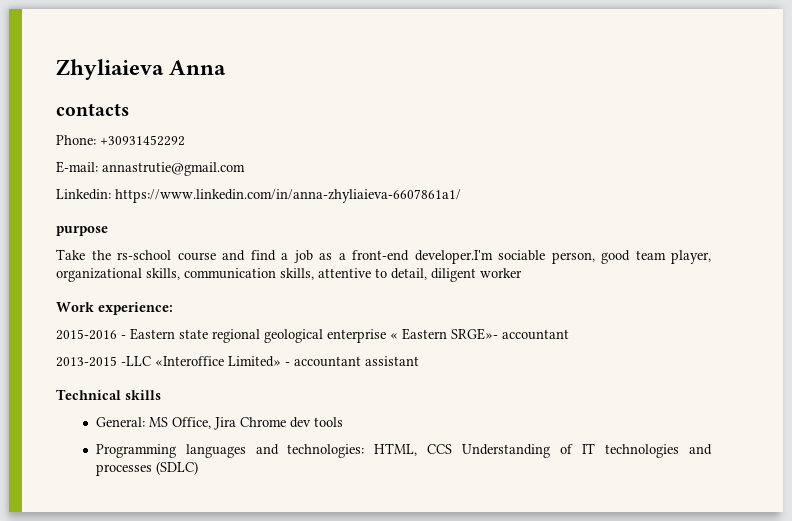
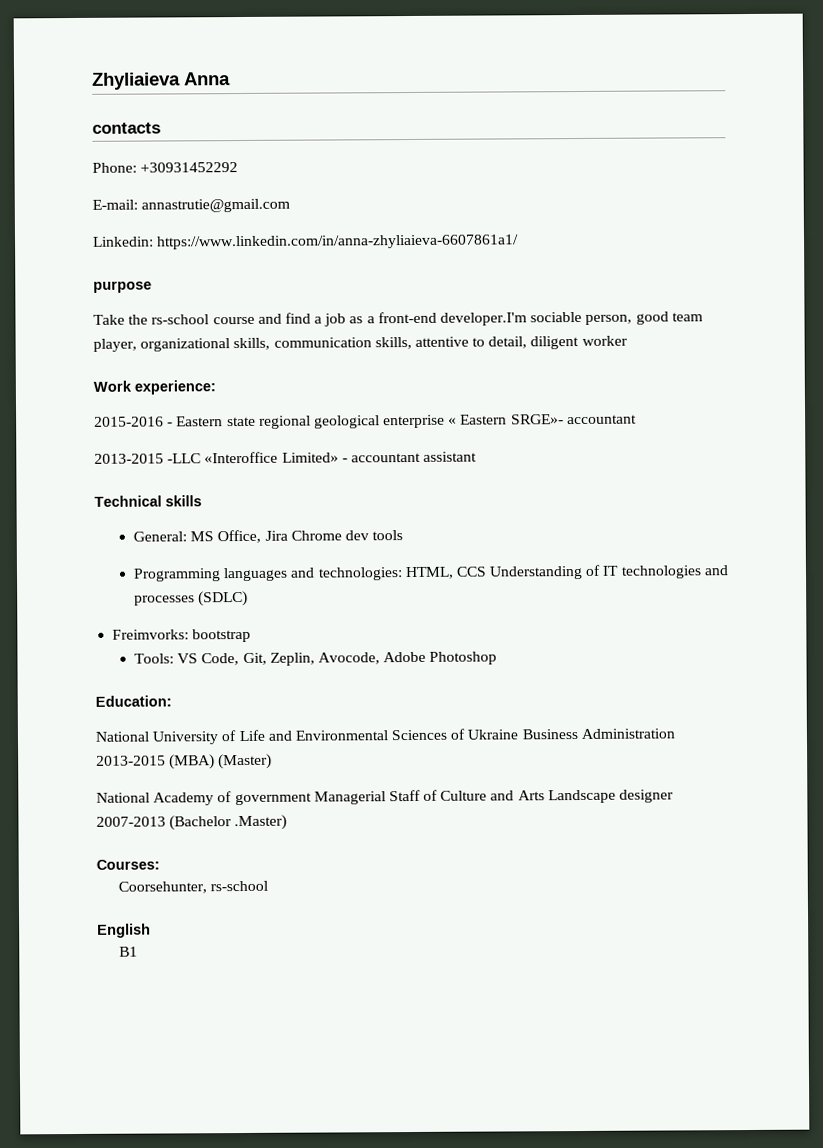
+ Freimvorks: bootstrap
+ Tools: VS Code, Git, Zeplin, Avocode, Adobe Photoshop
+ Education:
+ National University of Life and Environmental Sciences of Ukraine Business Administration 2013-2015 (MBA) (Master)
+ National Academy of government Managerial Staff of Culture and Arts Landscape designer 2007-2013 (Bachelor .Master)
+ Courses:
+ Coorsehunter, rs-school
+ English
+ B1

